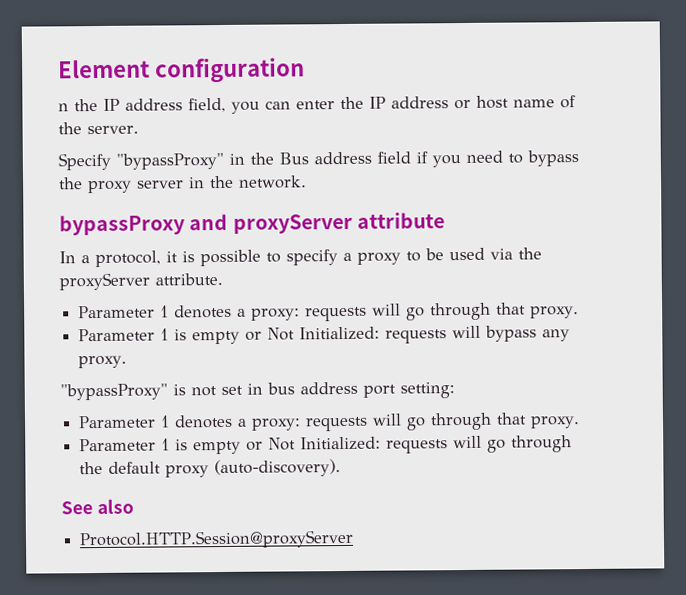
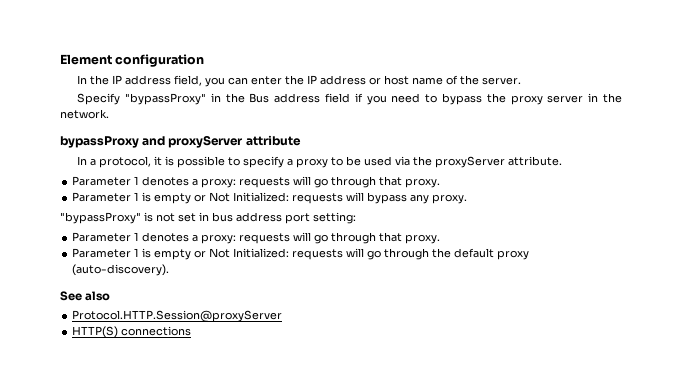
- n the IP address field, you can enter the IP address or host name of the server.
+ In the IP address field, you can enter the IP address or host name of the server.
+ HTTP(S) connections

